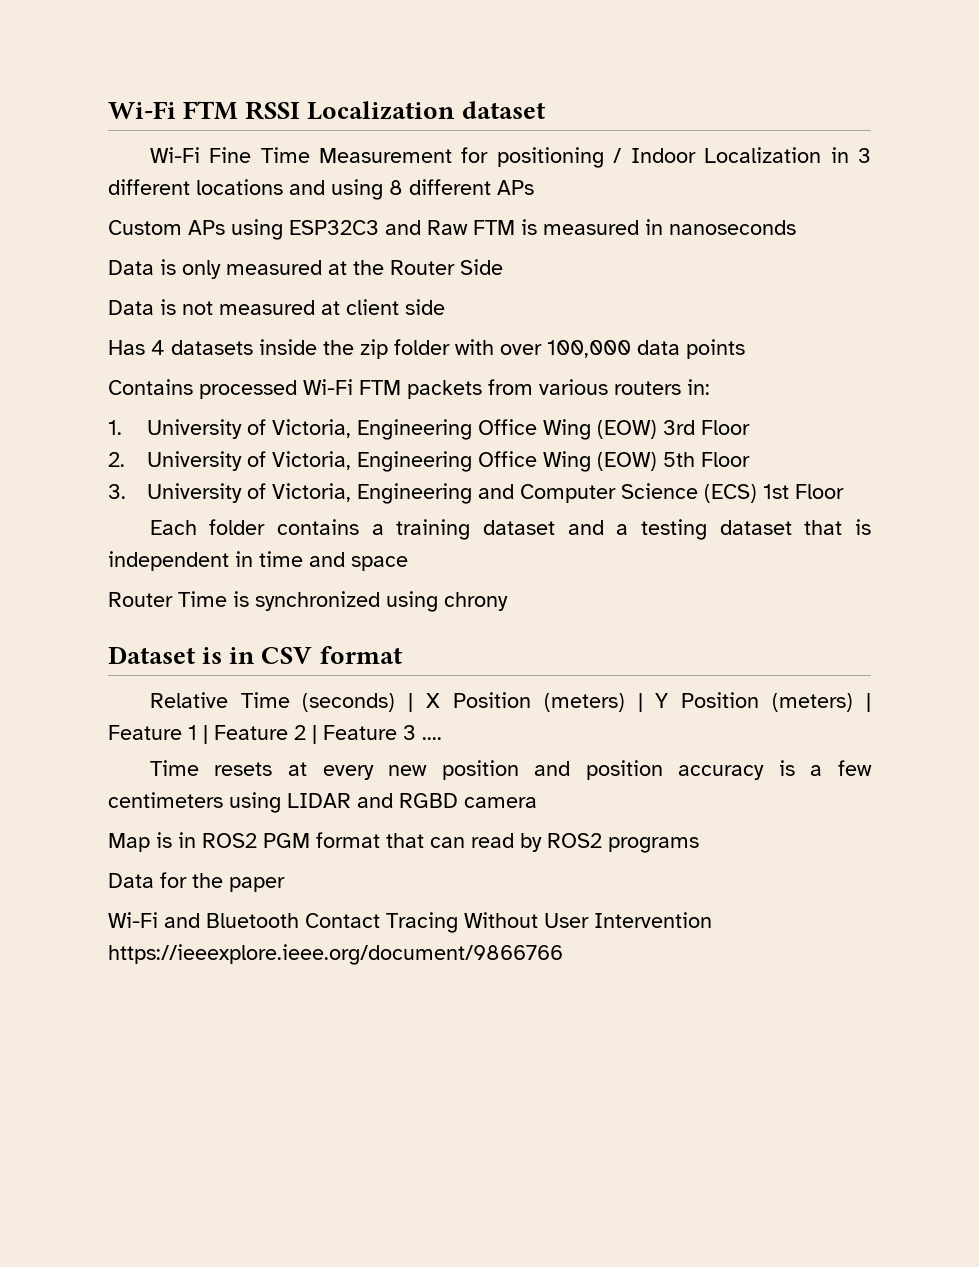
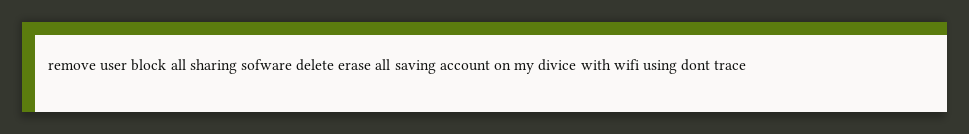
- Wi-Fi FTM RSSI Localization dataset
- Wi-Fi Fine Time Measurement for positioning / Indoor Localization in 3 different locations and using 8 different APs
- Custom APs using ESP32C3 and Raw FTM is measured in nanoseconds
- Data is only measured at the Router Side
- Data is not measured at client side
- Has 4 datasets inside the zip folder with over 100,000 data points
- Contains processed Wi-Fi FTM packets from various routers in:
- 1. University of Victoria, Engineering Office Wing (EOW) 3rd Floor
- 2. University of Victoria, Engineering Office Wing (EOW) 5th Floor
- 3. University of Victoria, Engineering and Computer Science (ECS) 1st Floor
- Each folder contains a training dataset and a testing dataset that is independent in time and space
- Router Time is synchronized using chrony
- Dataset is in CSV format
- Relative Time (seconds) | X Position (meters) | Y Position (meters) | Feature 1 | Feature 2 | Feature 3 ....
- Time resets at every new position and position accuracy is a few centimeters using LIDAR and RGBD camera
- Map is in ROS2 PGM format that can read by ROS2 programs
- Data for the paper
- Wi-Fi and Bluetooth Contact Tracing Without User Intervention https://ieeexplore.ieee.org/document/9866766
+ remove user block all sharing sofware delete erase all saving account on my divice with wifi using dont trace

